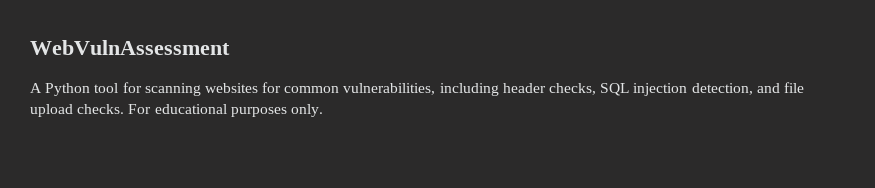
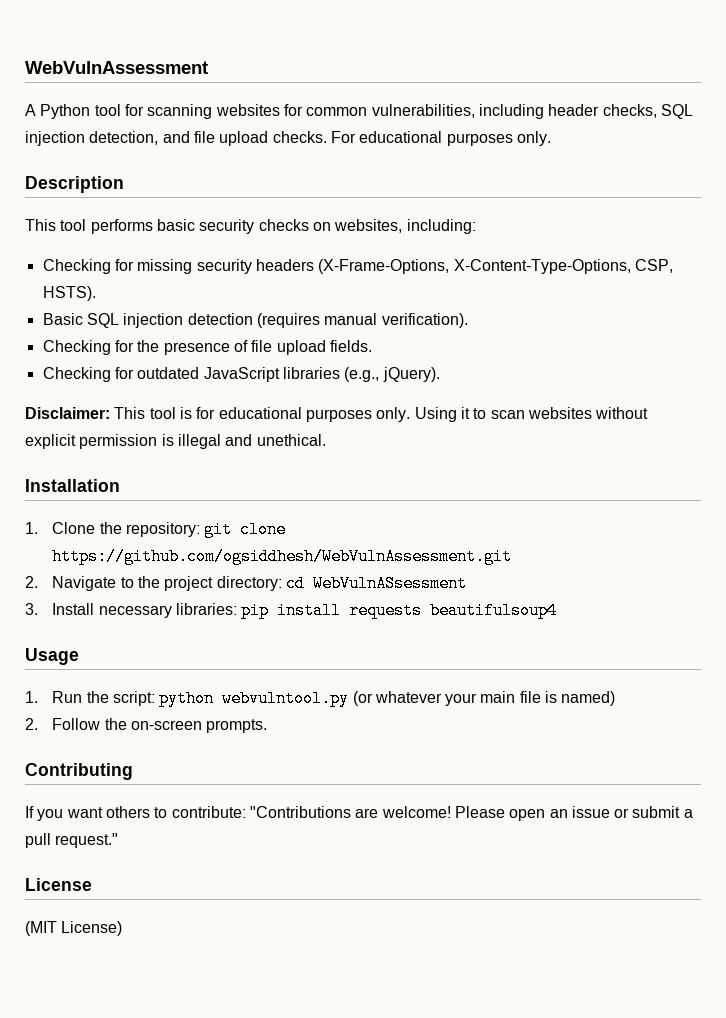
+ Description
+ This tool performs basic security checks on websites, including:
+ Checking for missing security headers (X-Frame-Options, X-Content-Type-Options, CSP, HSTS).
+ Basic SQL injection detection (requires manual verification).
+ Checking for the presence of file upload fields.
+ Checking for outdated JavaScript libraries (e.g., jQuery).
+ Disclaimer: This tool is for educational purposes only. Using it to scan websites without explicit permission is illegal and unethical.
+ Installation
+ 1. Clone the repository: git clone https://github.com/ogsiddhesh/WebVulnAssessment.git
+ 2. Navigate to the project directory: cd WebVulnASsessment
+ 3. Install necessary libraries: pip install requests beautifulsoup4
+ Usage
+ 1. Run the script: python webvulntool.py (or whatever your main file is named)
+ 2. Follow the on-screen prompts.
+ Contributing
+ If you want others to contribute: "Contributions are welcome! Please open an issue or submit a pull request."
+ License
+ (MIT License)

